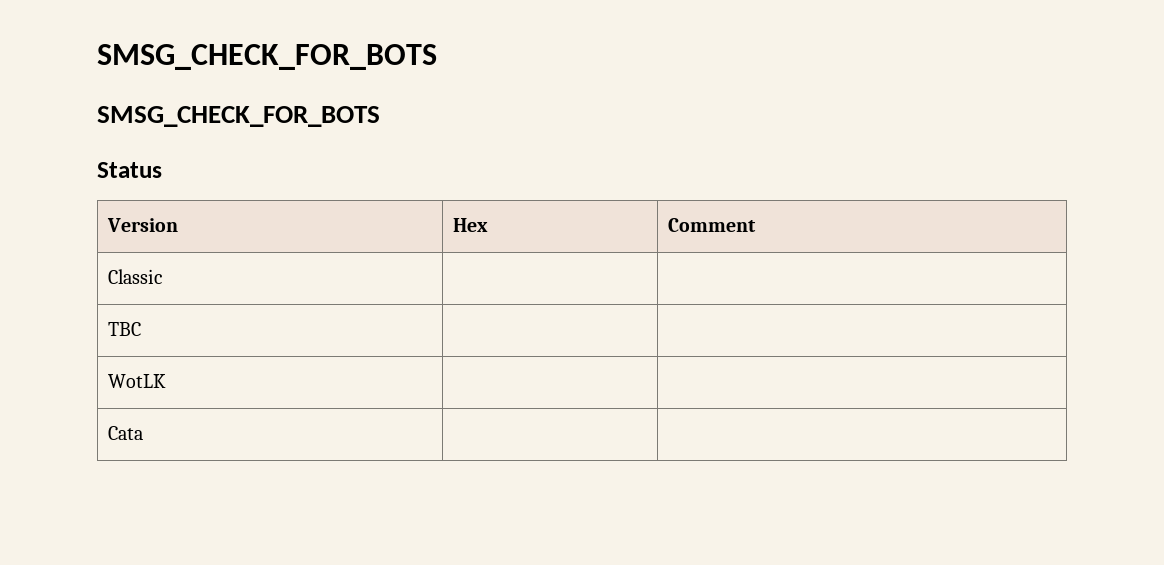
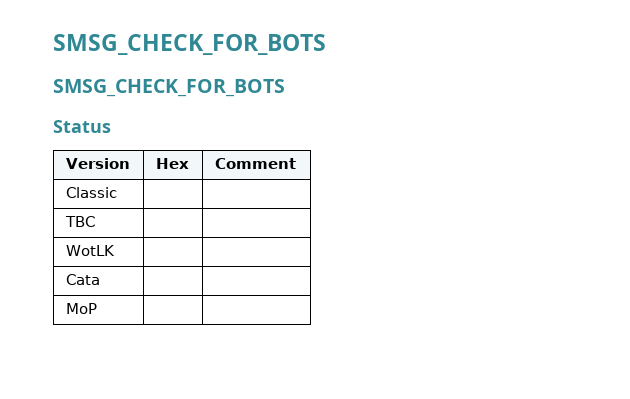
+ MoP | |

